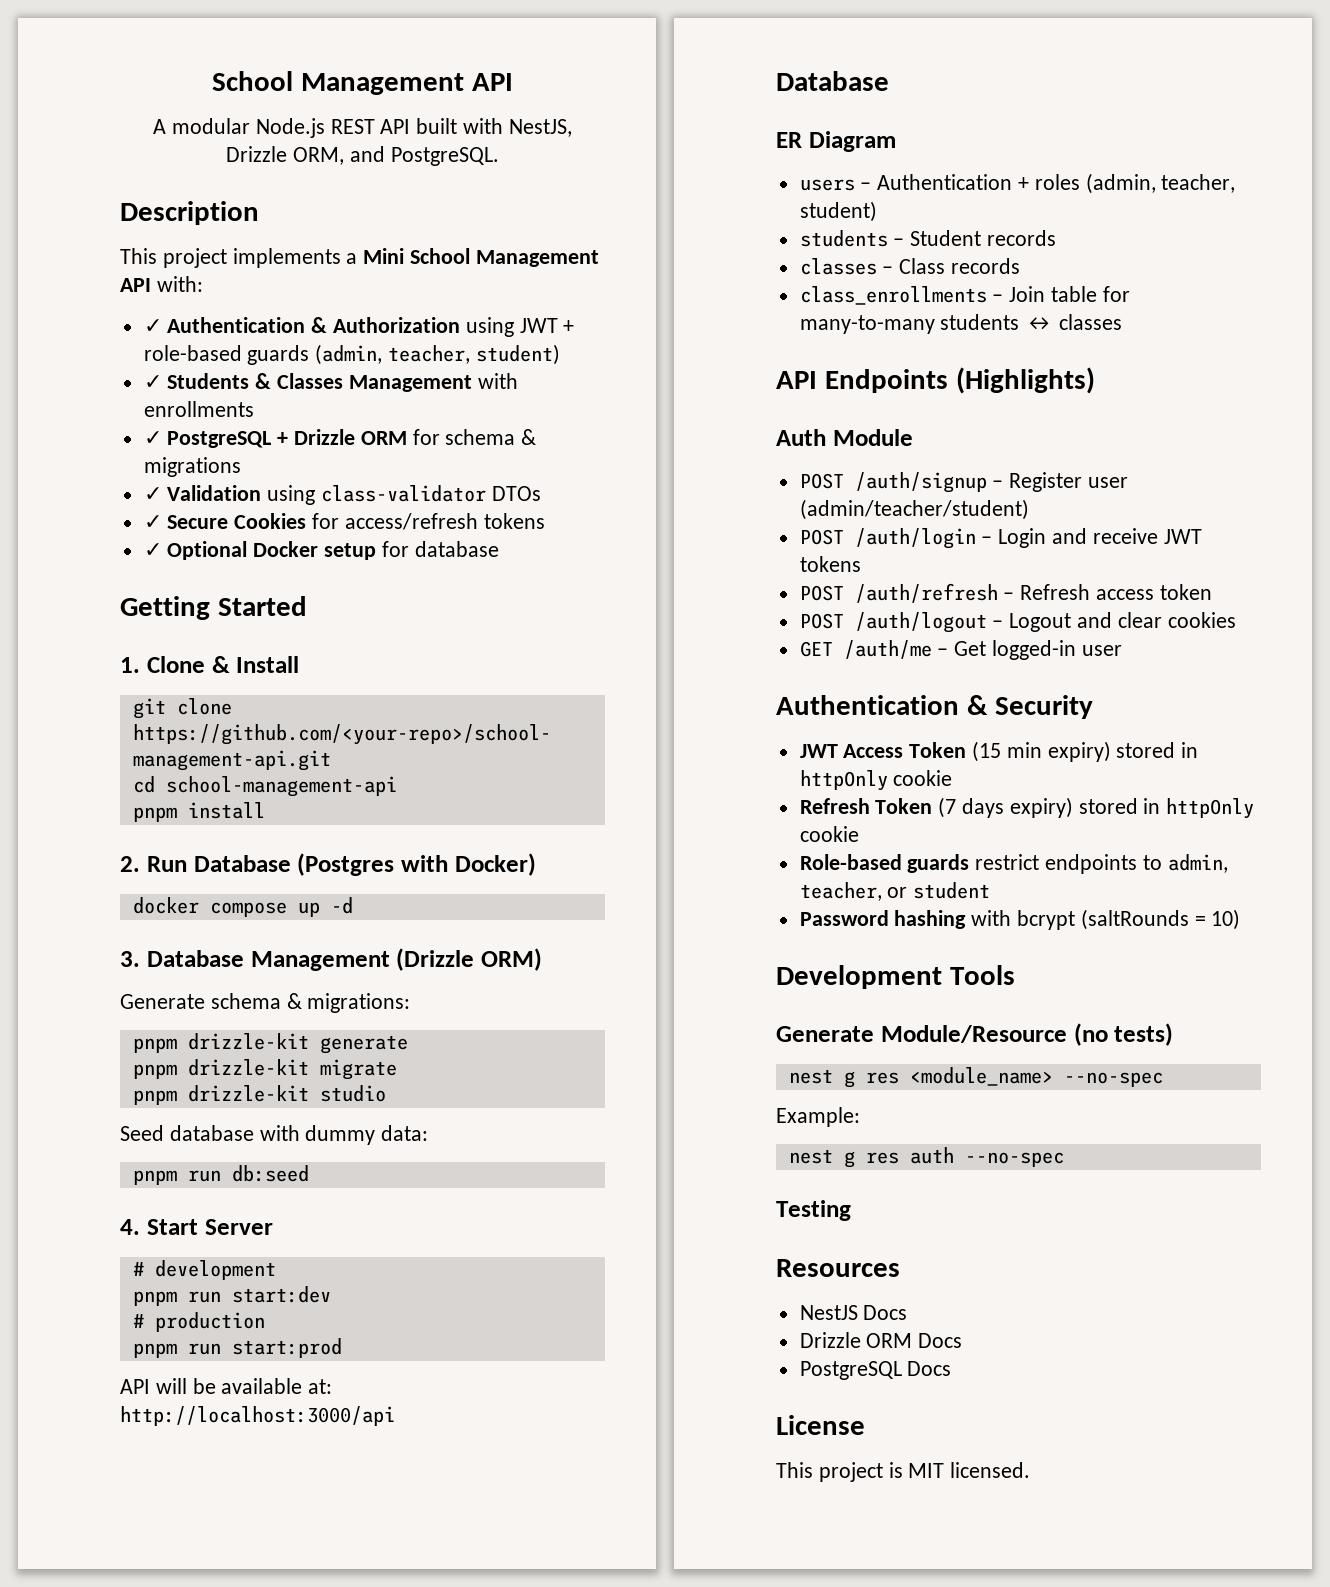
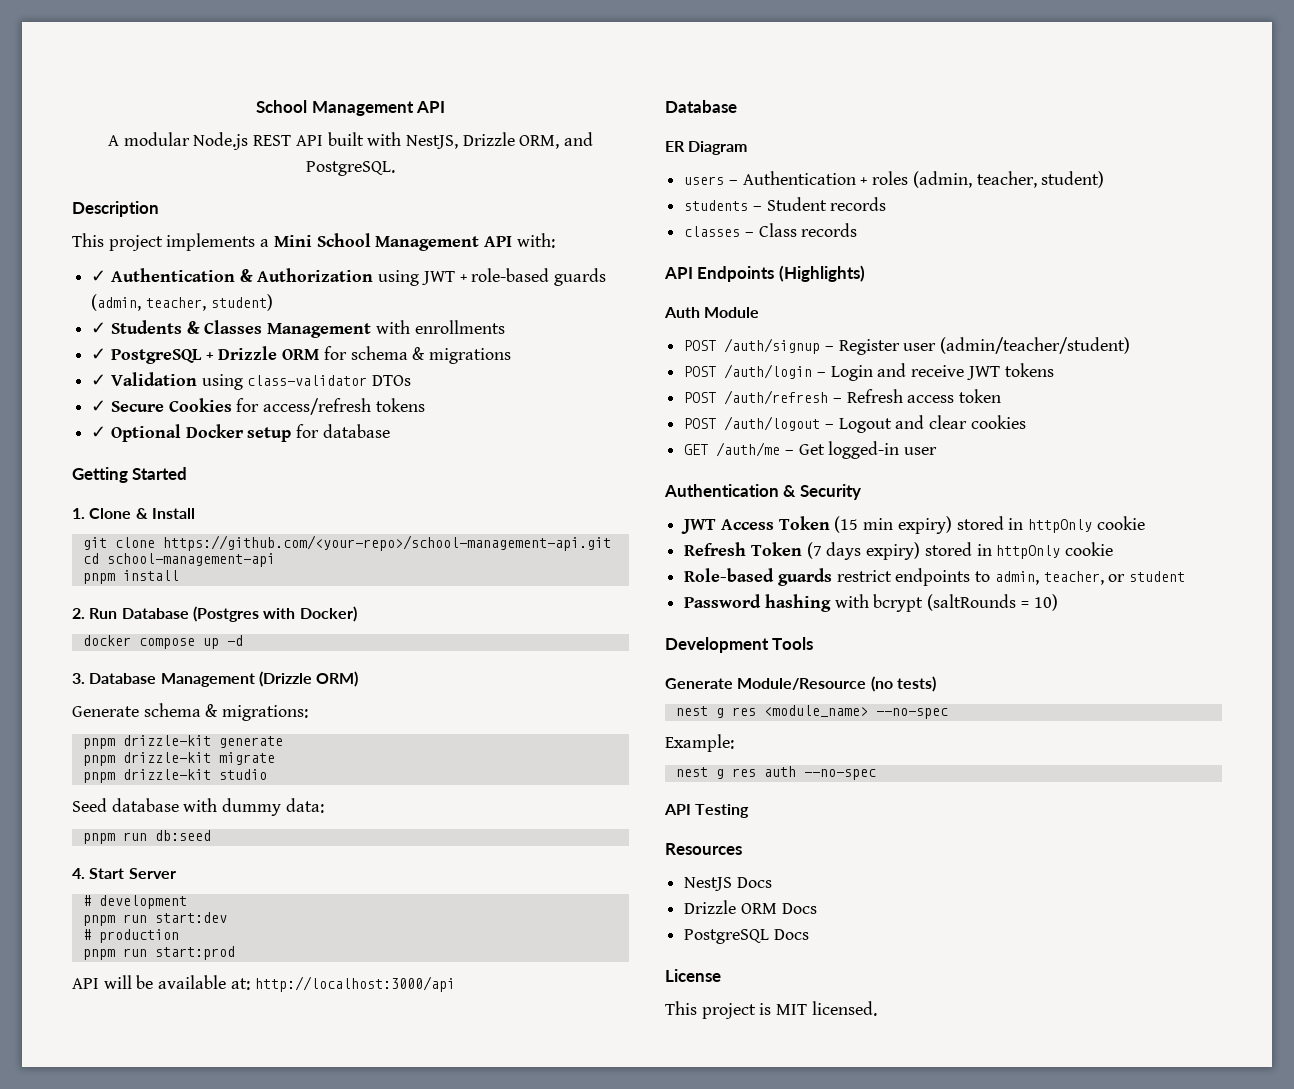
- class_enrollments – Join table for many-to-many students ↔ classes
- Testing
+ API Testing

